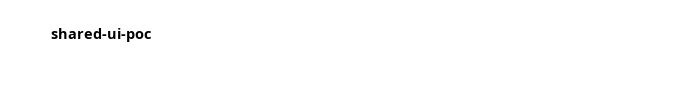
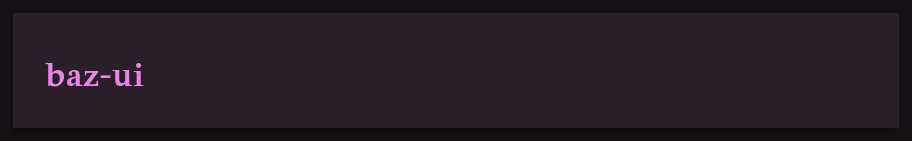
- shared-ui-poc
+ baz-ui

